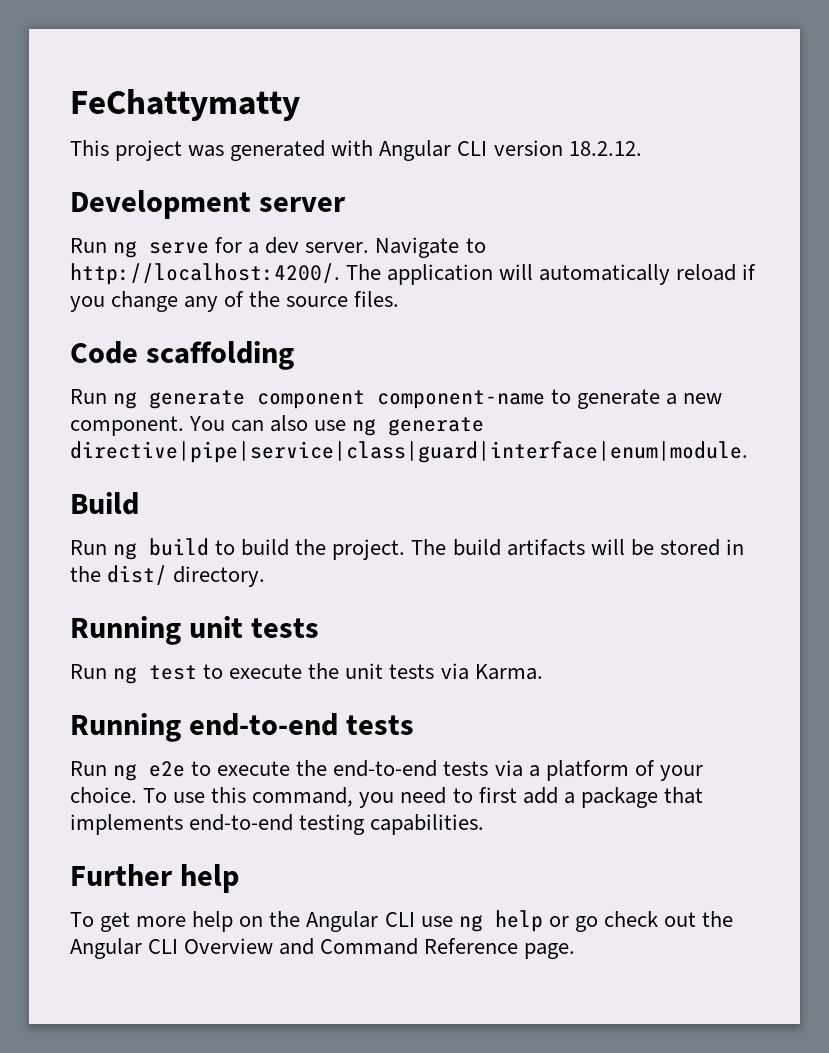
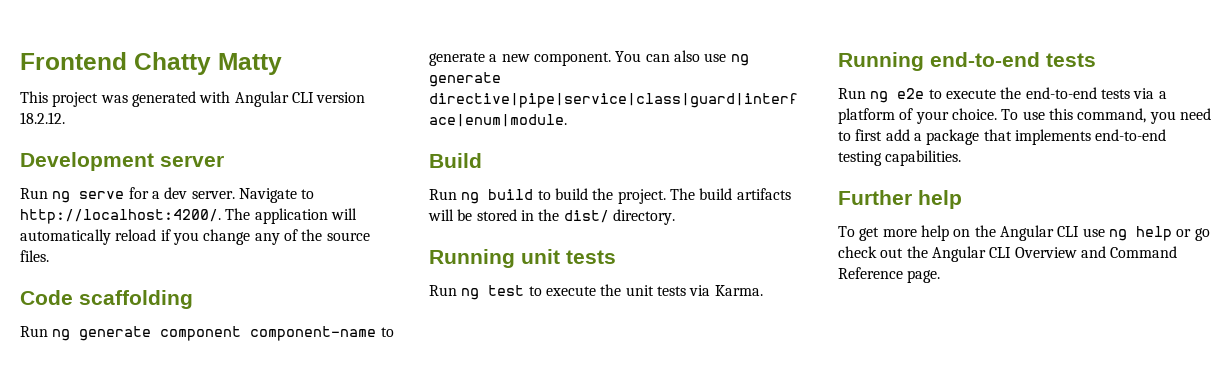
- FeChattymatty
+ Frontend Chatty Matty

